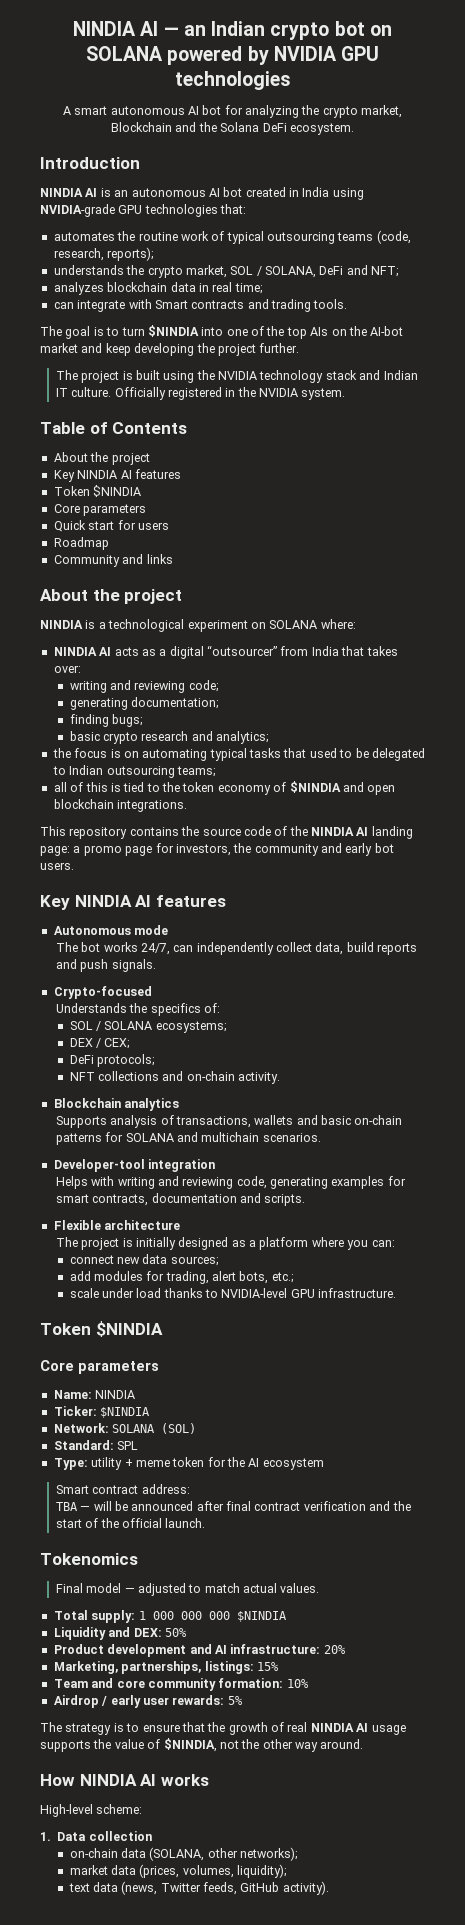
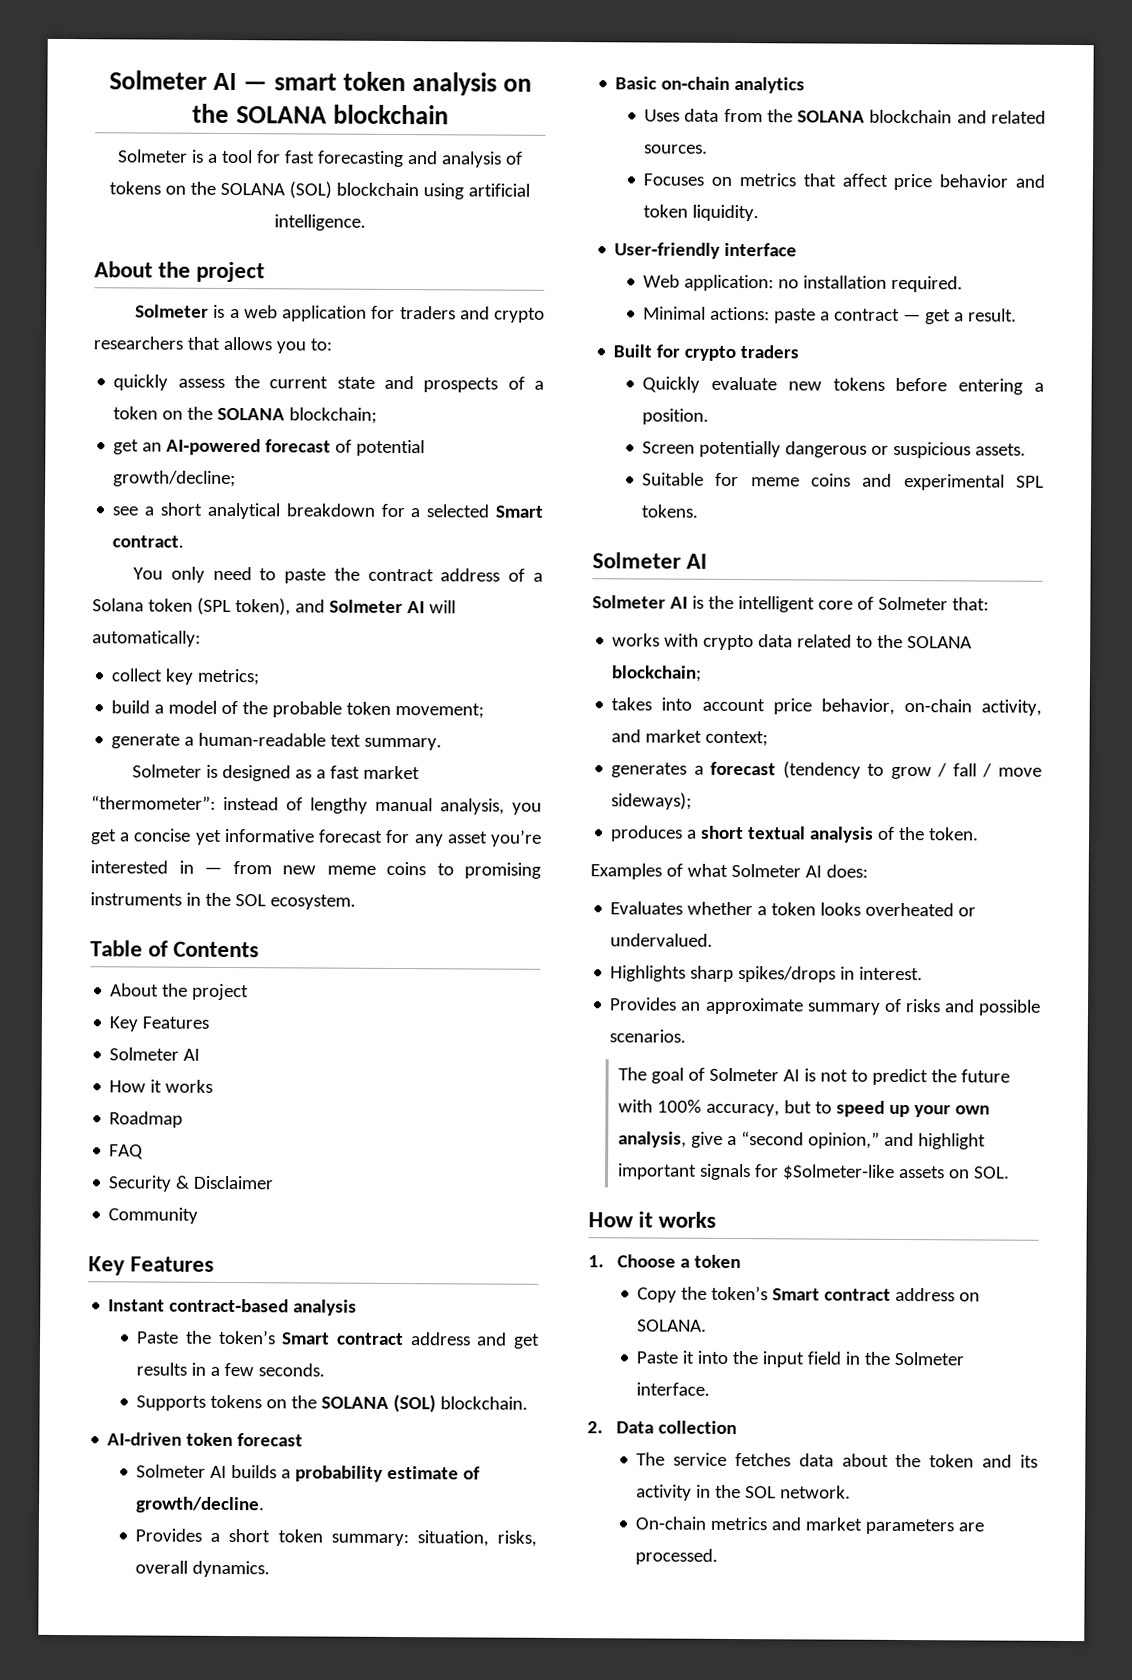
- NINDIA AI — an Indian crypto bot on SOLANA powered by NVIDIA GPU technologies
- A smart autonomous AI bot for analyzing the crypto market, Blockchain and the Solana DeFi ecosystem.
- Introduction
- NINDIA AI is an autonomous AI bot created in India using NVIDIA‑grade GPU technologies that:
- automates the routine work of typical outsourcing teams (code, research, reports);
- understands the crypto market, SOL / SOLANA, DeFi and NFT;
- analyzes blockchain data in real time;
- can integrate with Smart contracts and trading tools.
- The goal is to turn $NINDIA into one of the top AIs on the AI‑bot market and keep developing the project further.
- The project is built using the NVIDIA technology stack and Indian IT culture. Officially registered in the NVIDIA system.
+ Solmeter AI — smart token analysis on the SOLANA blockchain
+ Solmeter is a tool for fast forecasting and analysis of tokens on the SOLANA (SOL) blockchain using artificial intelligence.
+ About the project
+ Solmeter is a web application for traders and crypto researchers that allows you to:
+ quickly assess the current state and prospects of a token on the SOLANA blockchain;
+ get an AI‑powered forecast of potential growth/decline;
+ see a short analytical breakdown for a selected Smart contract.
+ You only need to paste the contract address of a Solana token (SPL token), and Solmeter AI will automatically:
+ collect key metrics;
+ build a model of the probable token movement;
+ generate a human‑readable text summary.
+ Solmeter is designed as a fast market “thermometer”: instead of lengthy manual analysis, you get a concise yet informative forecast for any asset you’re interested in — from new meme coins to promising instruments in the SOL ecosystem.
  Table of Contents
  About the project
- Key NINDIA AI features
- Token $NINDIA
- Core parameters
- Quick start for users
+ Key Features
+ Solmeter AI
+ How it works
  Roadmap
- Community and links
- About the project
- NINDIA is a technological experiment on SOLANA where:
- NINDIA AI acts as a digital “outsourcer” from India that takes over:
- writing and reviewing code;
- generating documentation;
- finding bugs;
- basic crypto research and analytics;
- the focus is on automating typical tasks that used to be delegated to Indian outsourcing teams;
- all of this is tied to the token economy of $NINDIA and open blockchain integrations.
- This repository contains the source code of the NINDIA AI landing page: a promo page for investors, the community and early bot users.
- Key NINDIA AI features
- Autonomous mode
- The bot works 24/7, can independently collect data, build reports and push signals.
- Crypto‑focused
- Understands the specifics of:
- SOL / SOLANA ecosystems;
- DEX / CEX;
- DeFi protocols;
- NFT collections and on‑chain activity.
- Blockchain analytics
- Supports analysis of transactions, wallets and basic on‑chain patterns for SOLANA and multichain scenarios.
- Developer‑tool integration
- Helps with writing and reviewing code, generating examples for smart contracts, documentation and scripts.
- Flexible architecture
- The project is initially designed as a platform where you can:
- connect new data sources;
- add modules for trading, alert bots, etc.;
- scale under load thanks to NVIDIA‑level GPU infrastructure.
- Token $NINDIA
- Core parameters
- Name: NINDIA
- Ticker: $NINDIA
- Network: SOLANA (SOL)
- Standard: SPL
- Type: utility + meme token for the AI ecosystem
- Smart contract address:
- TBA — will be announced after final contract verification and the start of the official launch.
- Tokenomics
- Final model — adjusted to match actual values.
- Total supply: 1 000 000 000 $NINDIA
- Liquidity and DEX: 50%
- Product development and AI infrastructure: 20%
- Marketing, partnerships, listings: 15%
- Team and core community formation: 10%
- Airdrop / early user rewards: 5%
- The strategy is to ensure that the growth of real NINDIA AI usage supports the value of $NINDIA, not the other way around.
- How NINDIA AI works
- High‑level scheme:
- 1. Data collection
- on‑chain data (SOLANA, other networks);
- market data (prices, volumes, liquidity);
- text data (news, Twitter feeds, GitHub activity).
+ FAQ
+ Security & Disclaimer
+ Community
+ Key Features
+ Instant contract‑based analysis
+ Paste the token’s Smart contract address and get results in a few seconds.
+ Supports tokens on the SOLANA (SOL) blockchain.
+ AI‑driven token forecast
+ Solmeter AI builds a probability estimate of growth/decline.
+ Provides a short token summary: situation, risks, overall dynamics.
+ Basic on‑chain analytics
+ Uses data from the SOLANA blockchain and related sources.
+ Focuses on metrics that affect price behavior and token liquidity.
+ User‑friendly interface
+ Web application: no installation required.
+ Minimal actions: paste a contract — get a result.
+ Built for crypto traders
+ Quickly evaluate new tokens before entering a position.
+ Screen potentially dangerous or suspicious assets.
+ Suitable for meme coins and experimental SPL tokens.
+ Solmeter AI
+ Solmeter AI is the intelligent core of Solmeter that:
+ works with crypto data related to the SOLANA blockchain;
+ takes into account price behavior, on‑chain activity, and market context;
+ generates a forecast (tendency to grow / fall / move sideways);
+ produces a short textual analysis of the token.
+ Examples of what Solmeter AI does:
+ Evaluates whether a token looks overheated or undervalued.
+ Highlights sharp spikes/drops in interest.
+ Provides an approximate summary of risks and possible scenarios.
+ The goal of Solmeter AI is not to predict the future with 100% accuracy, but to speed up your own analysis, give a “second opinion,” and highlight important signals for $Solmeter‑like assets on SOL.
+ How it works
+ 1. Choose a token
+ Copy the token’s Smart contract address on SOLANA.
+ Paste it into the input field in the Solmeter interface.
+ 2. Data collection
+ The service fetches data about the token and its activity in the SOL network.
+ On‑chain metrics and market parameters are processed.

